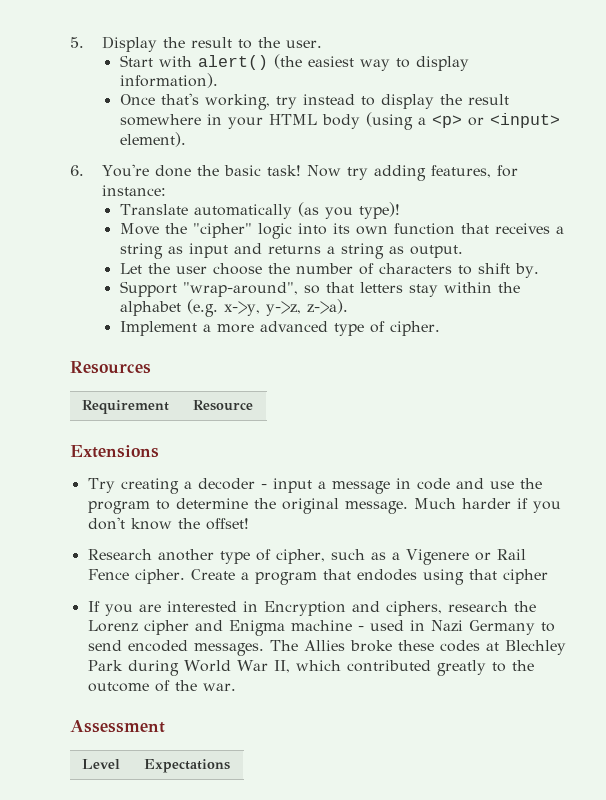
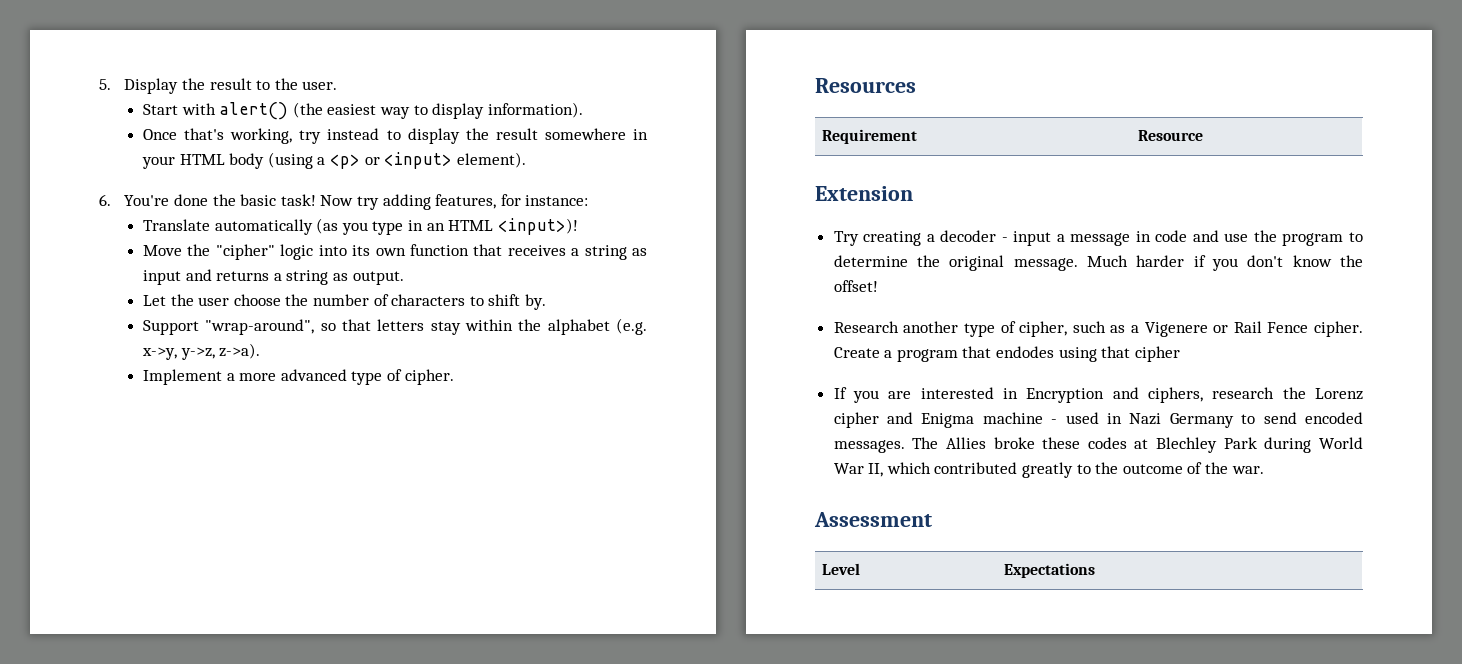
- Translate automatically (as you type)!
+ Translate automatically (as you type in an HTML <input>)!
- Extensions
+ Extension

